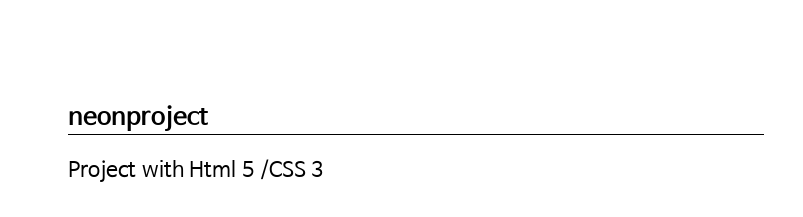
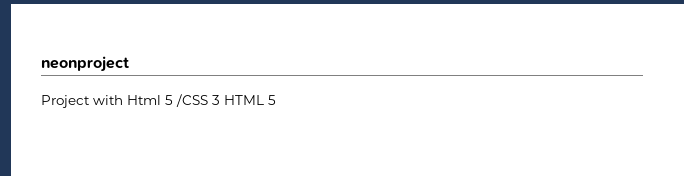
- Project with Html 5 /CSS 3
+ Project with Html 5 /CSS 3 HTML 5

